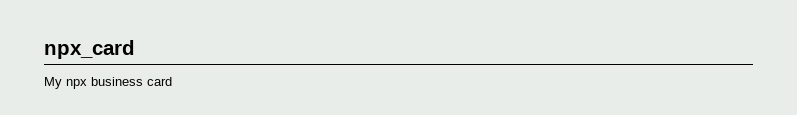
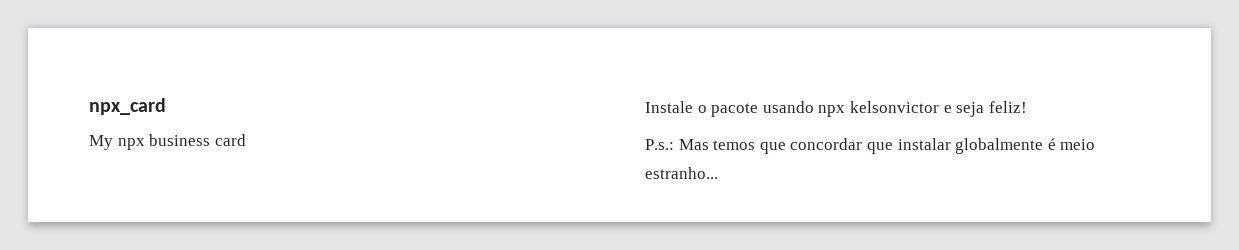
+ Instale o pacote usando npx kelsonvictor e seja feliz!
+ P.s.: Mas temos que concordar que instalar globalmente é meio estranho...

